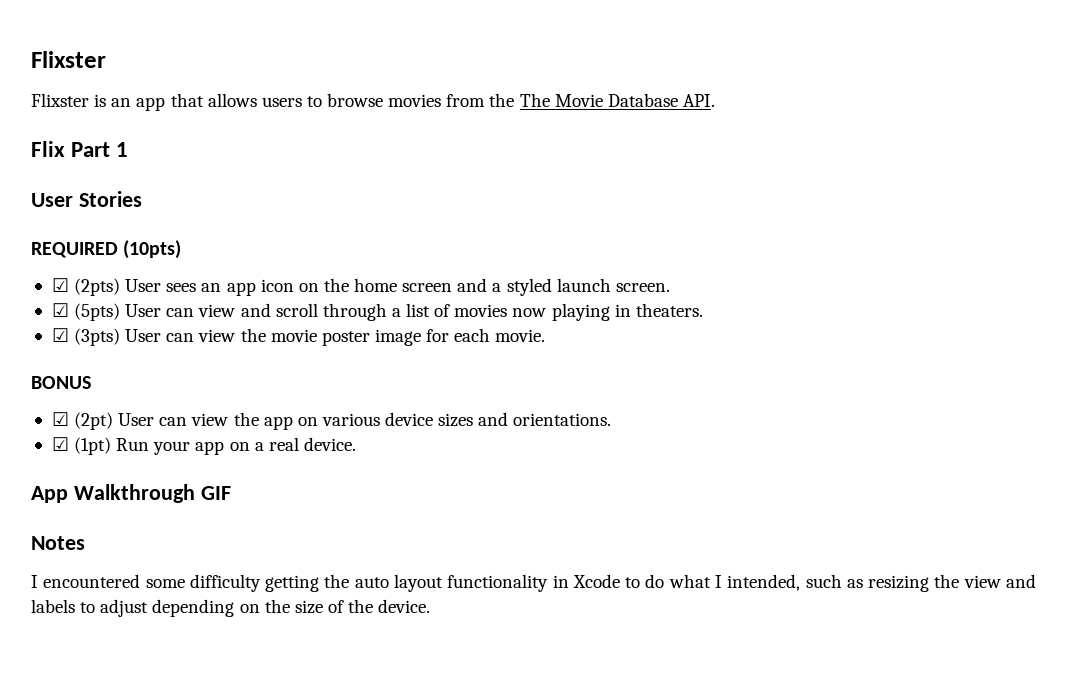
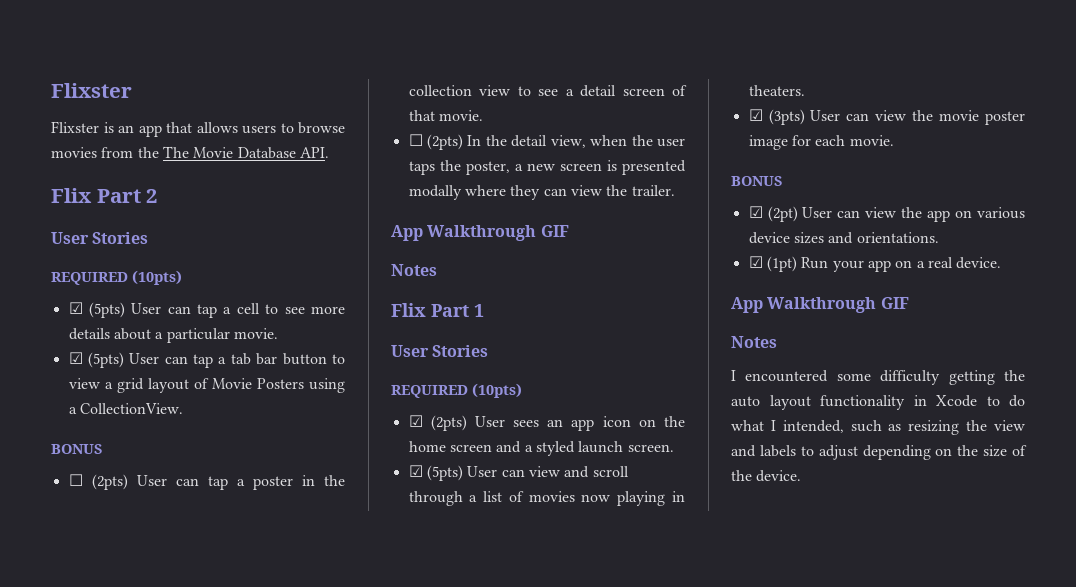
+ Flix Part 2
+ User Stories
+ REQUIRED (10pts)
+ ☑ (5pts) User can tap a cell to see more details about a particular movie.
+ ☑ (5pts) User can tap a tab bar button to view a grid layout of Movie Posters using a CollectionView.
+ BONUS
+ ☐ (2pts) User can tap a poster in the collection view to see a detail screen of that movie.
+ ☐ (2pts) In the detail view, when the user taps the poster, a new screen is presented modally where they can view the trailer.
+ App Walkthrough GIF
+ Notes

